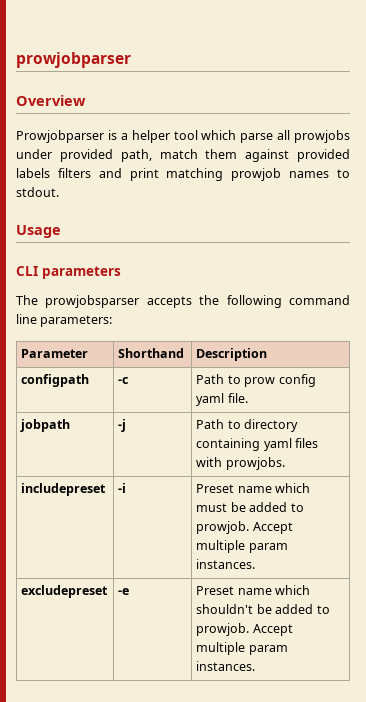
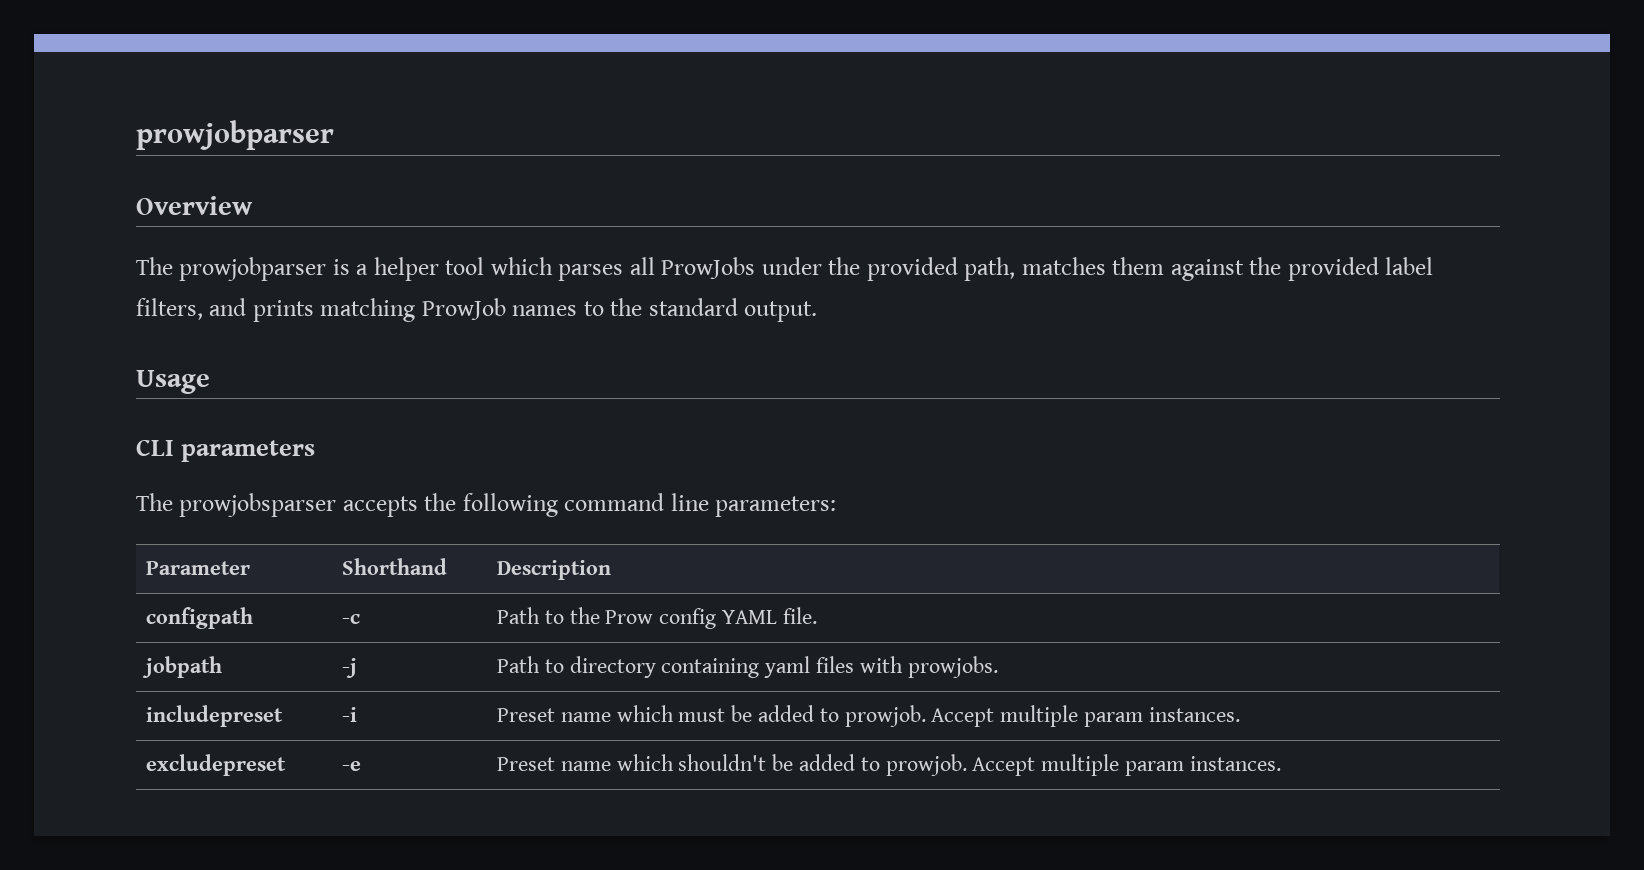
- Prowjobparser is a helper tool which parse all prowjobs under provided path, match them against provided labels filters and print matching prowjob names to stdout.
+ The prowjobparser is a helper tool which parses all ProwJobs under the provided path, matches them against the provided label filters, and prints matching ProwJob names to the standard output.
- configpath | -c | Path to prow config yaml file.
+ configpath | -c | Path to the Prow config YAML file.

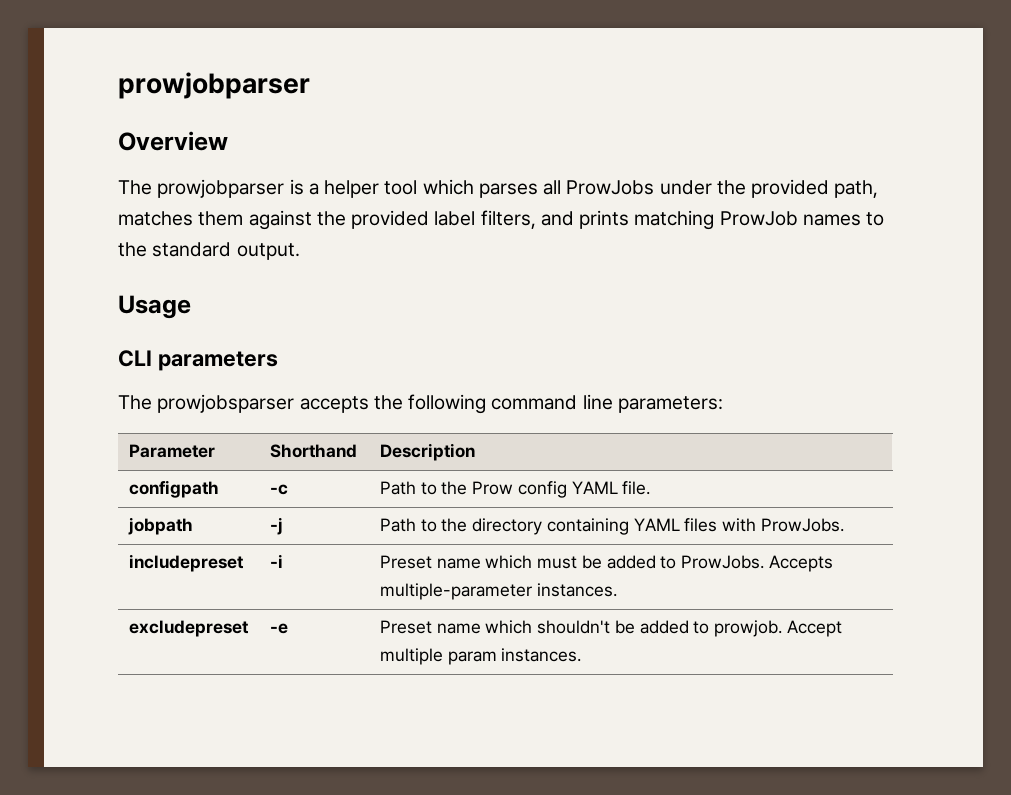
- jobpath | -j | Path to directory containing yaml files with prowjobs.
+ jobpath | -j | Path to the directory containing YAML files with ProwJobs.
- includepreset | -i | Preset name which must be added to prowjob. Accept multiple param instances.
+ includepreset | -i | Preset name which must be added to ProwJobs. Accepts multiple-parameter instances.

